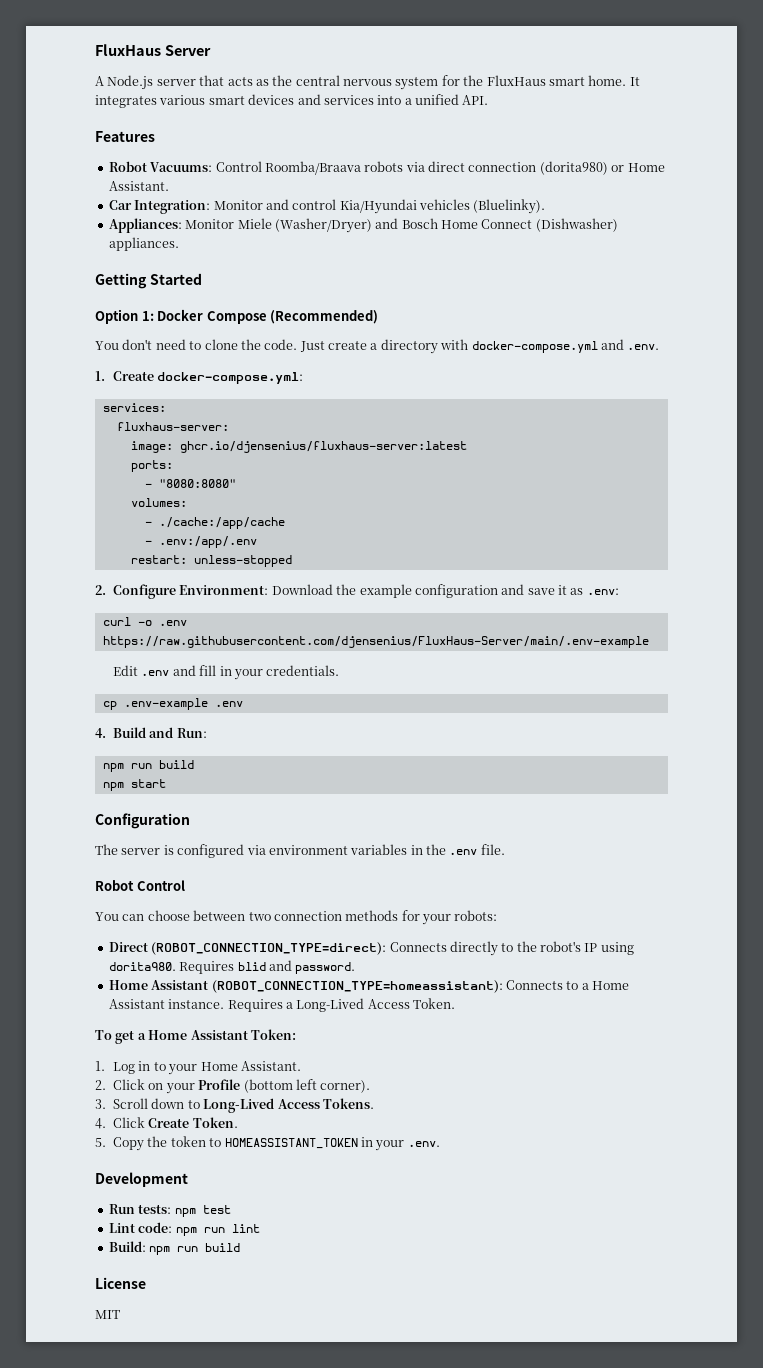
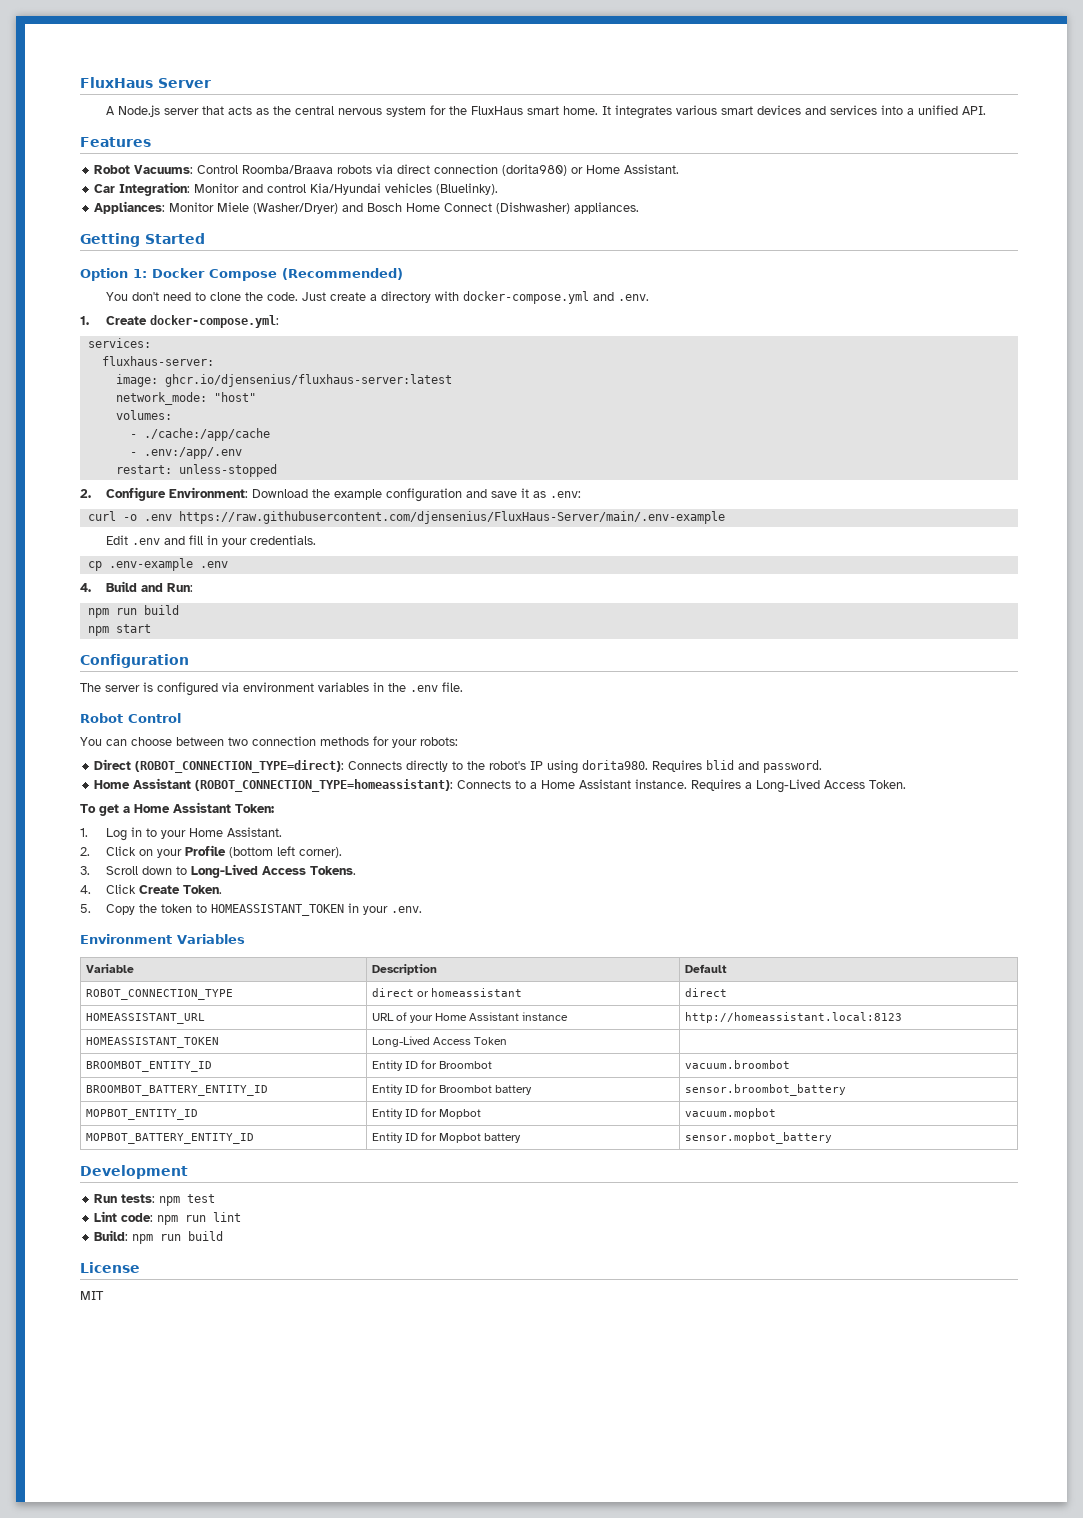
- ports:
- - "8080:8080"
+ network_mode: "host"
+ Environment Variables
+ Variable | Description | Default
+ ROBOT_CONNECTION_TYPE | direct or homeassistant | direct
+ HOMEASSISTANT_URL | URL of your Home Assistant instance | http://homeassistant.local:8123
+ HOMEASSISTANT_TOKEN | Long-Lived Access Token |
+ BROOMBOT_ENTITY_ID | Entity ID for Broombot | vacuum.broombot
+ BROOMBOT_BATTERY_ENTITY_ID | Entity ID for Broombot battery | sensor.broombot_battery
+ MOPBOT_ENTITY_ID | Entity ID for Mopbot | vacuum.mopbot
+ MOPBOT_BATTERY_ENTITY_ID | Entity ID for Mopbot battery | sensor.mopbot_battery

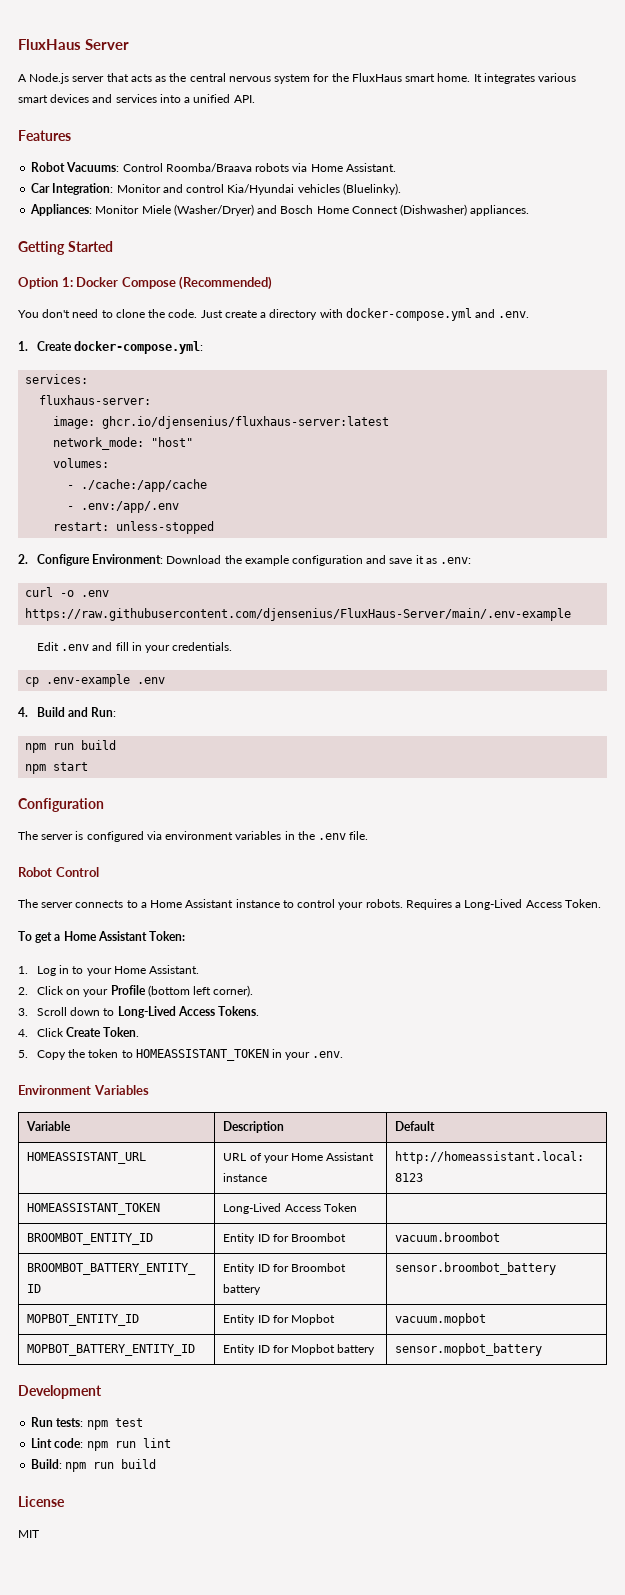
- Robot Vacuums: Control Roomba/Braava robots via direct connection (dorita980) or Home Assistant.
+ Robot Vacuums: Control Roomba/Braava robots via Home Assistant.
- You can choose between two connection methods for your robots:
- Direct (ROBOT_CONNECTION_TYPE=direct): Connects directly to the robot's IP using dorita980. Requires blid and password.
- Home Assistant (ROBOT_CONNECTION_TYPE=homeassistant): Connects to a Home Assistant instance.
+ The server connects to a Home Assistant instance to control your robots.
- ROBOT_CONNECTION_TYPE | direct or homeassistant | direct

